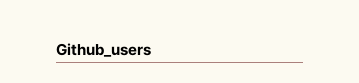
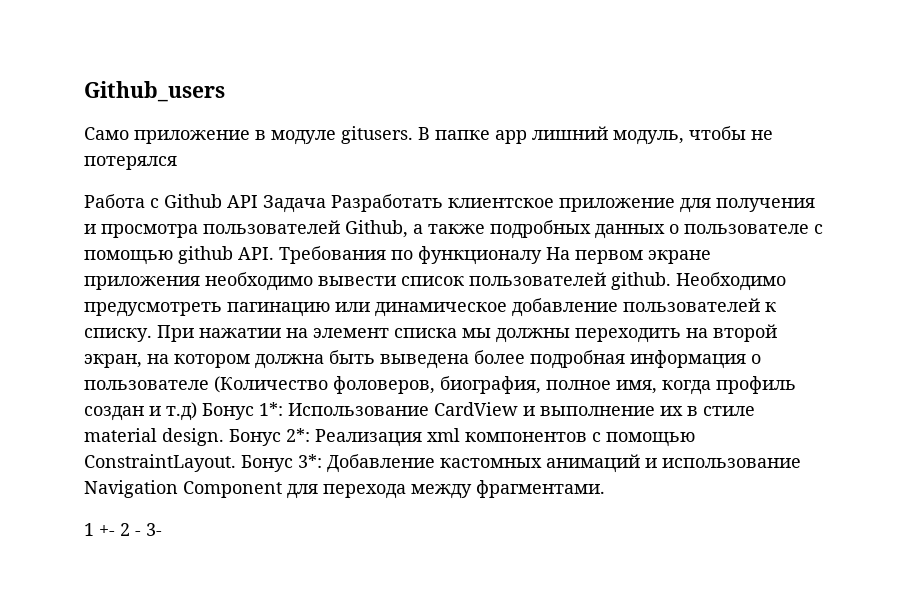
+ Само приложение в модуле gitusers. В папке app лишний модуль, чтобы не потерялся
+ Работа с Github API Задача Разработать клиентское приложение для получения и просмотра пользователей Github, а также подробных данных о пользователе с помощью github API. Требования по функционалу На первом экране приложения необходимо вывести список пользователей github. Необходимо предусмотреть пагинацию или динамическое добавление пользователей к списку. При нажатии на элемент списка мы должны переходить на второй экран, на котором должна быть выведена более подробная информация о пользователе (Количество фоловеров, биография, полное имя, когда профиль создан и т.д) Бонус 1*: Использование CardView и выполнение их в стиле material design. Бонус 2*: Реализация xml компонентов с помощью ConstraintLayout. Бонус 3*: Добавление кастомных анимаций и использование Navigation Component для перехода между фрагментами.
+ 1 +- 2 - 3-

